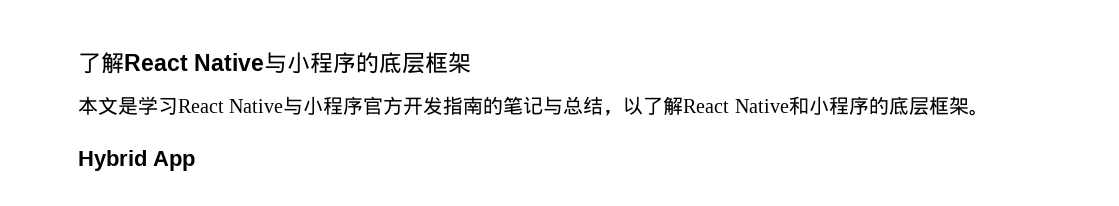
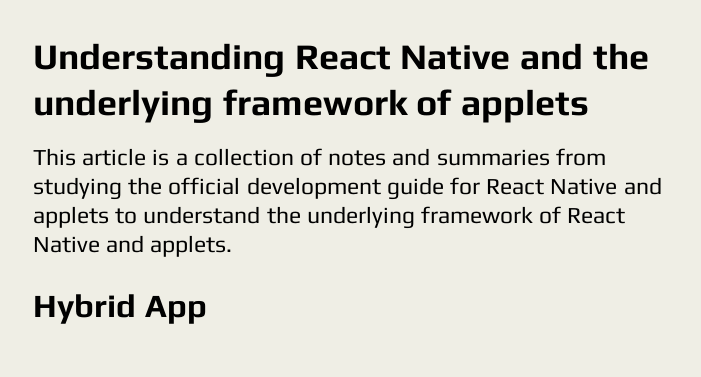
- 了解React Native与小程序的底层框架
- 本文是学习React Native与小程序官方开发指南的笔记与总结，以了解React Native和小程序的底层框架。
+ Understanding React Native and the underlying framework of applets
+ This article is a collection of notes and summaries from studying the official development guide for React Native and applets to understand the underlying framework of React Native and applets.

